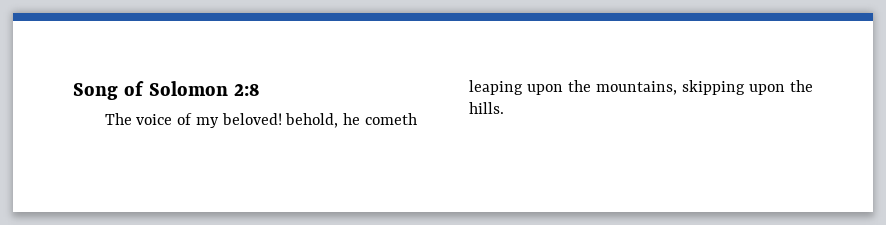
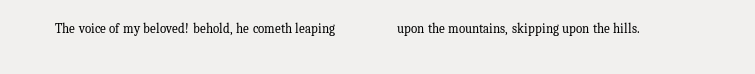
- Song of Solomon 2:8

